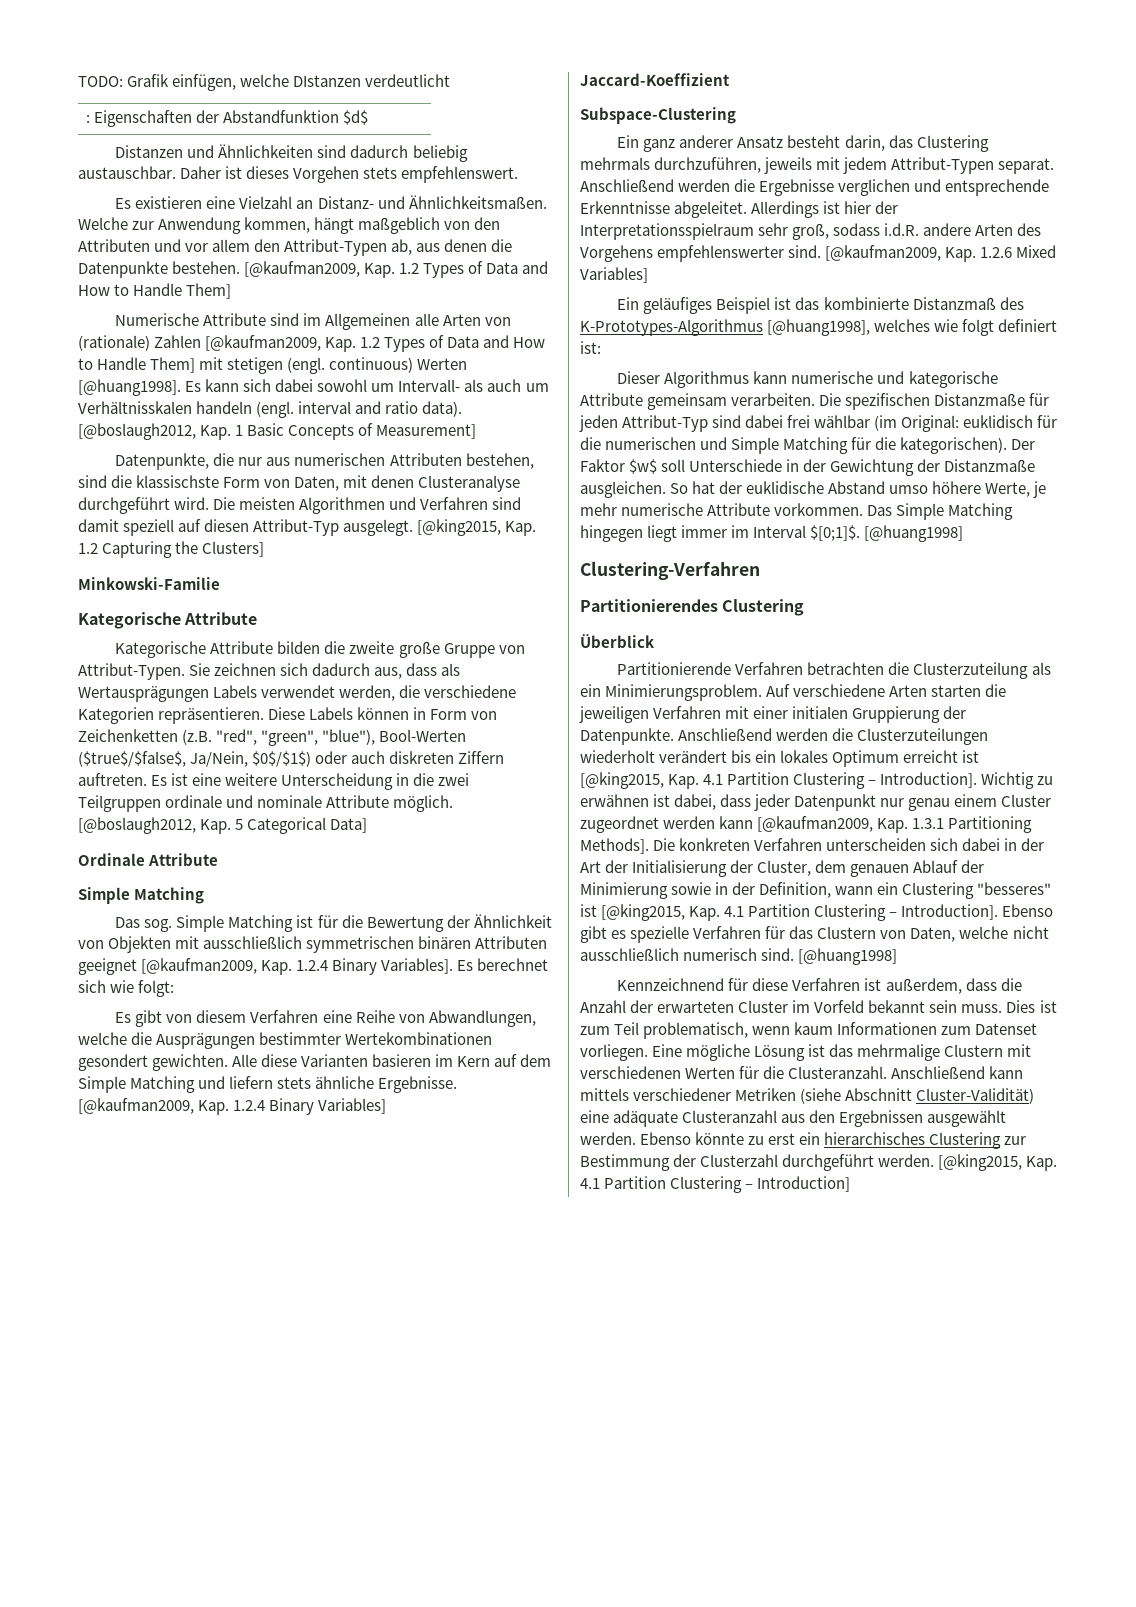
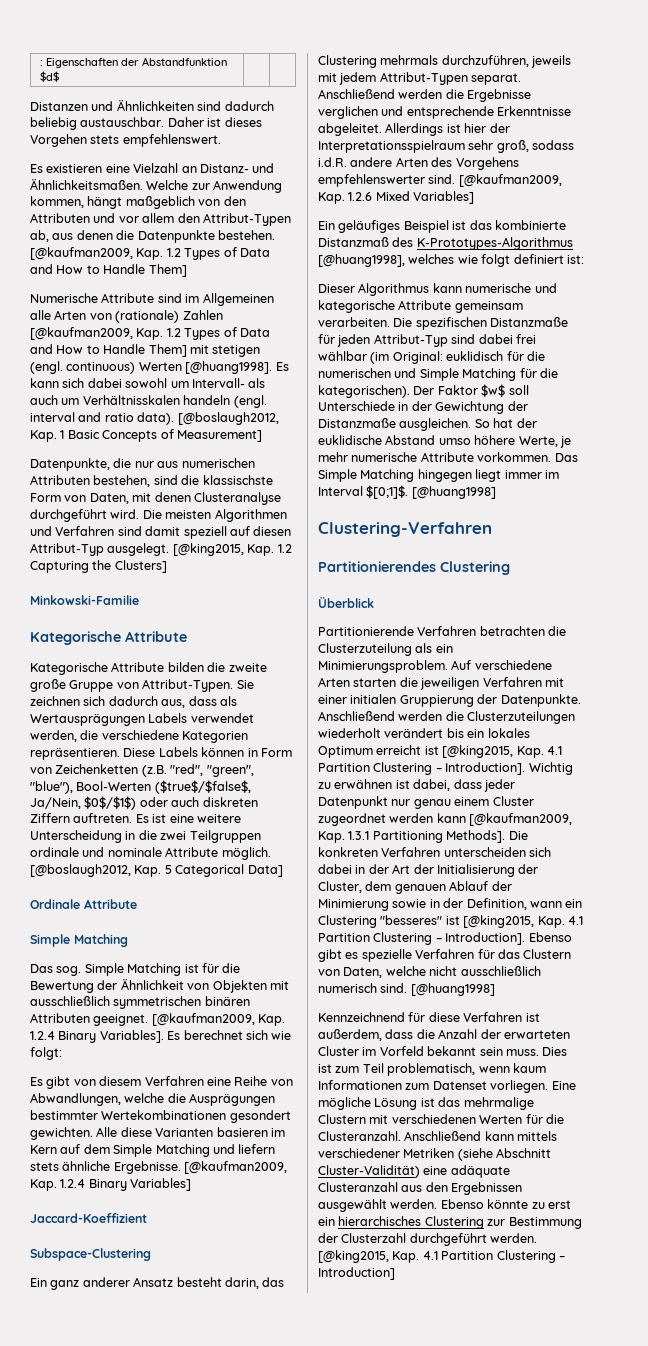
- TODO: Grafik einfügen, welche DIstanzen verdeutlicht
- Das sog. Simple Matching ist für die Bewertung der Ähnlichkeit von Objekten mit ausschließlich symmetrischen binären Attributen geeignet [@kaufman2009, Kap. 1.2.4 Binary Variables].
+ Das sog. Simple Matching ist für die Bewertung der Ähnlichkeit von Objekten mit ausschließlich symmetrischen binären Attributen geeignet. [@kaufman2009, Kap. 1.2.4 Binary Variables].

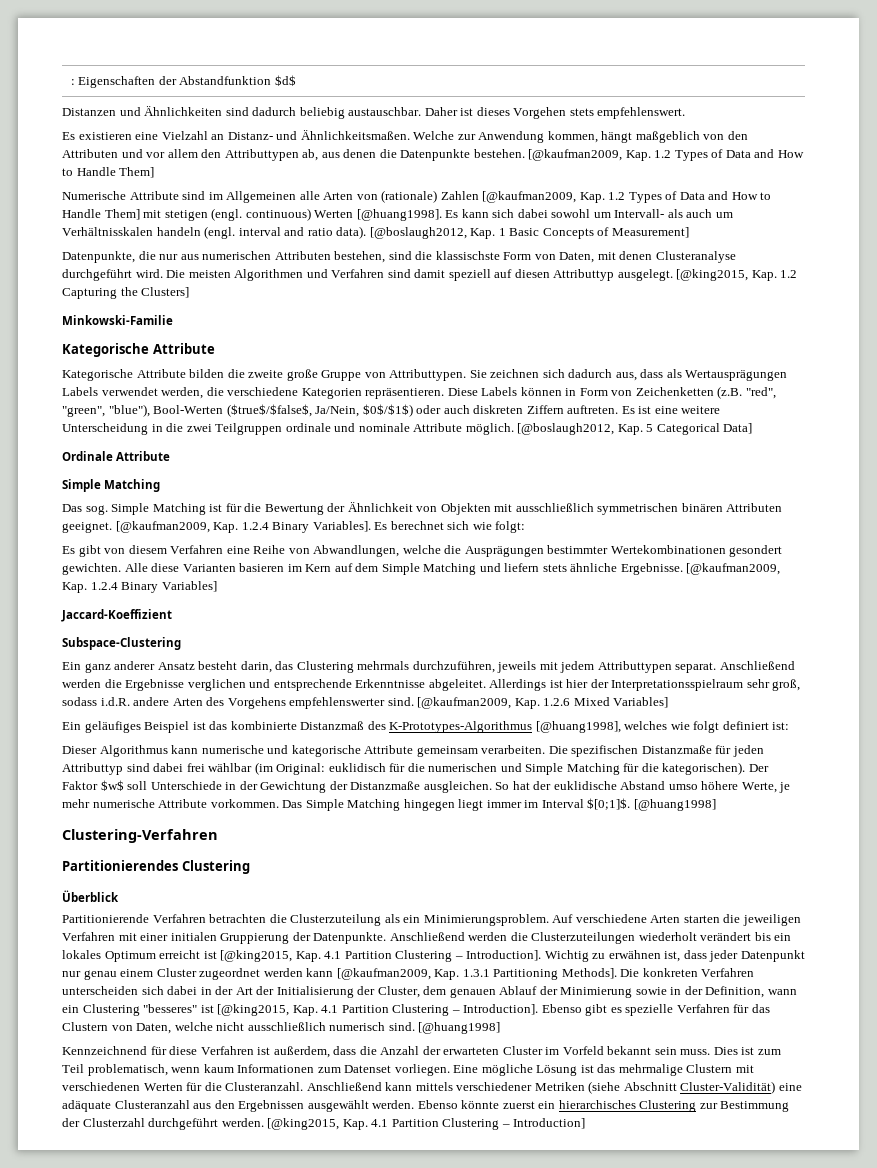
- Welche zur Anwendung kommen, hängt maßgeblich von den Attributen und vor allem den Attribut-Typen ab, aus denen die Datenpunkte bestehen.
+ Welche zur Anwendung kommen, hängt maßgeblich von den Attributen und vor allem den Attributtypen ab, aus denen die Datenpunkte bestehen.
- Die meisten Algorithmen und Verfahren sind damit speziell auf diesen Attribut-Typ ausgelegt.
+ Die meisten Algorithmen und Verfahren sind damit speziell auf diesen Attributtyp ausgelegt.
- Kategorische Attribute bilden die zweite große Gruppe von Attribut-Typen.
+ Kategorische Attribute bilden die zweite große Gruppe von Attributtypen.
- Ein ganz anderer Ansatz besteht darin, das Clustering mehrmals durchzuführen, jeweils mit jedem Attribut-Typen separat.
+ Ein ganz anderer Ansatz besteht darin, das Clustering mehrmals durchzuführen, jeweils mit jedem Attributtypen separat.
- Die spezifischen Distanzmaße für jeden Attribut-Typ sind dabei frei wählbar (im Original: euklidisch für die numerischen und Simple Matching für die kategorischen).
+ Die spezifischen Distanzmaße für jeden Attributtyp sind dabei frei wählbar (im Original: euklidisch für die numerischen und Simple Matching für die kategorischen).
- Wichtig zu erwähnen ist dabei, dass jeder Datenpunkt nur genau einem Cluster zugeordnet werden kann [@kaufman2009, Kap. 1.3.1 Partitioning Methods].
+ Wichtig zu erwähnen ist, dass jeder Datenpunkt nur genau einem Cluster zugeordnet werden kann [@kaufman2009, Kap. 1.3.1 Partitioning Methods].
- Ebenso könnte zu erst ein hierarchisches Clustering zur Bestimmung der Clusterzahl durchgeführt werden.
+ Ebenso könnte zuerst ein hierarchisches Clustering zur Bestimmung der Clusterzahl durchgeführt werden.

